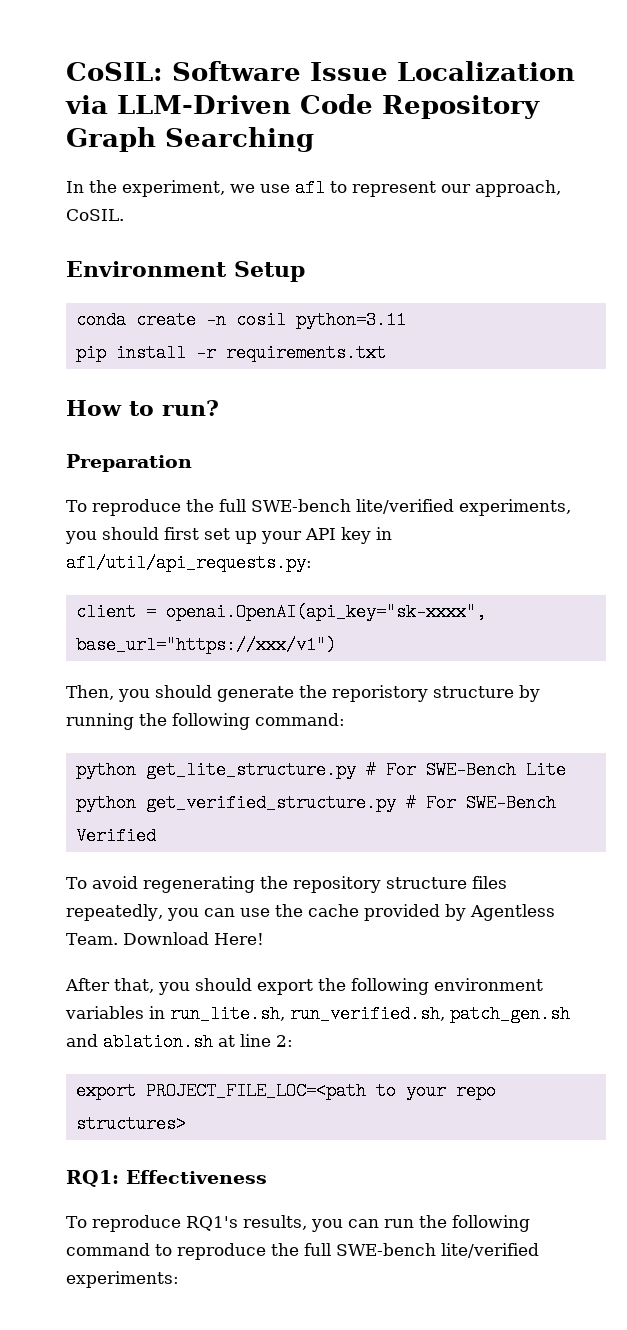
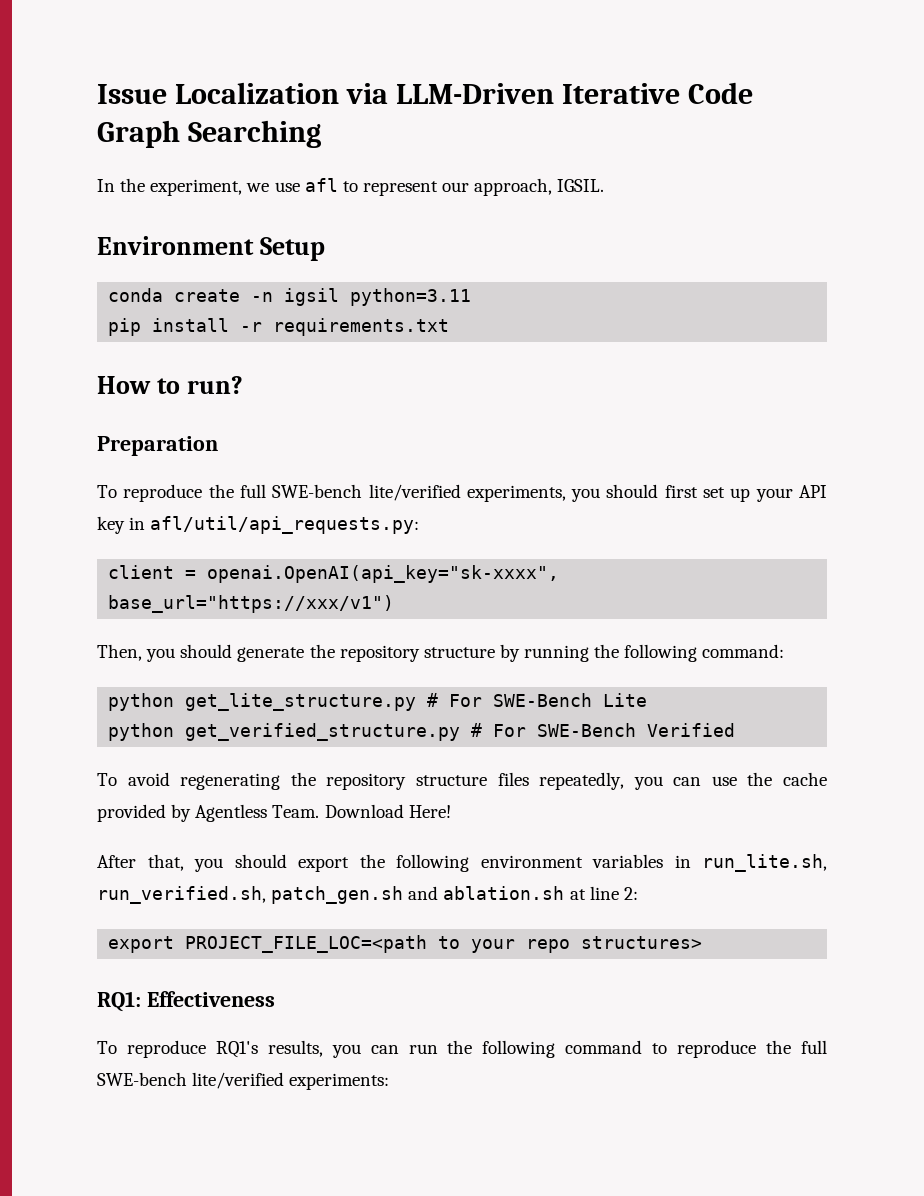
- CoSIL: Software Issue Localization via LLM-Driven Code Repository Graph Searching
+ Issue Localization via LLM-Driven Iterative Code Graph Searching
- In the experiment, we use afl to represent our approach, CoSIL.
+ In the experiment, we use afl to represent our approach, IGSIL.
- conda create -n cosil python=3.11
+ conda create -n igsil python=3.11
- Then, you should generate the reporistory structure by running the following command:
+ Then, you should generate the repository structure by running the following command:

